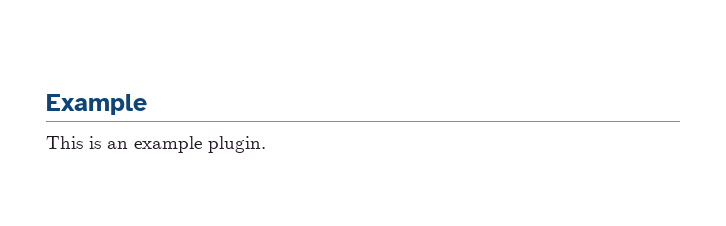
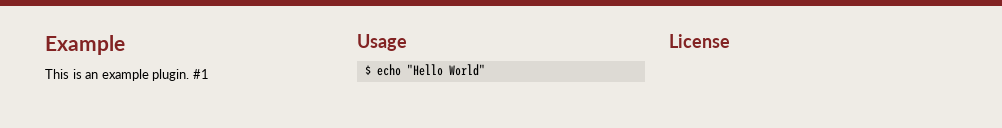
+ #1
+ Usage
+ $ echo "Hello World"
+ License

